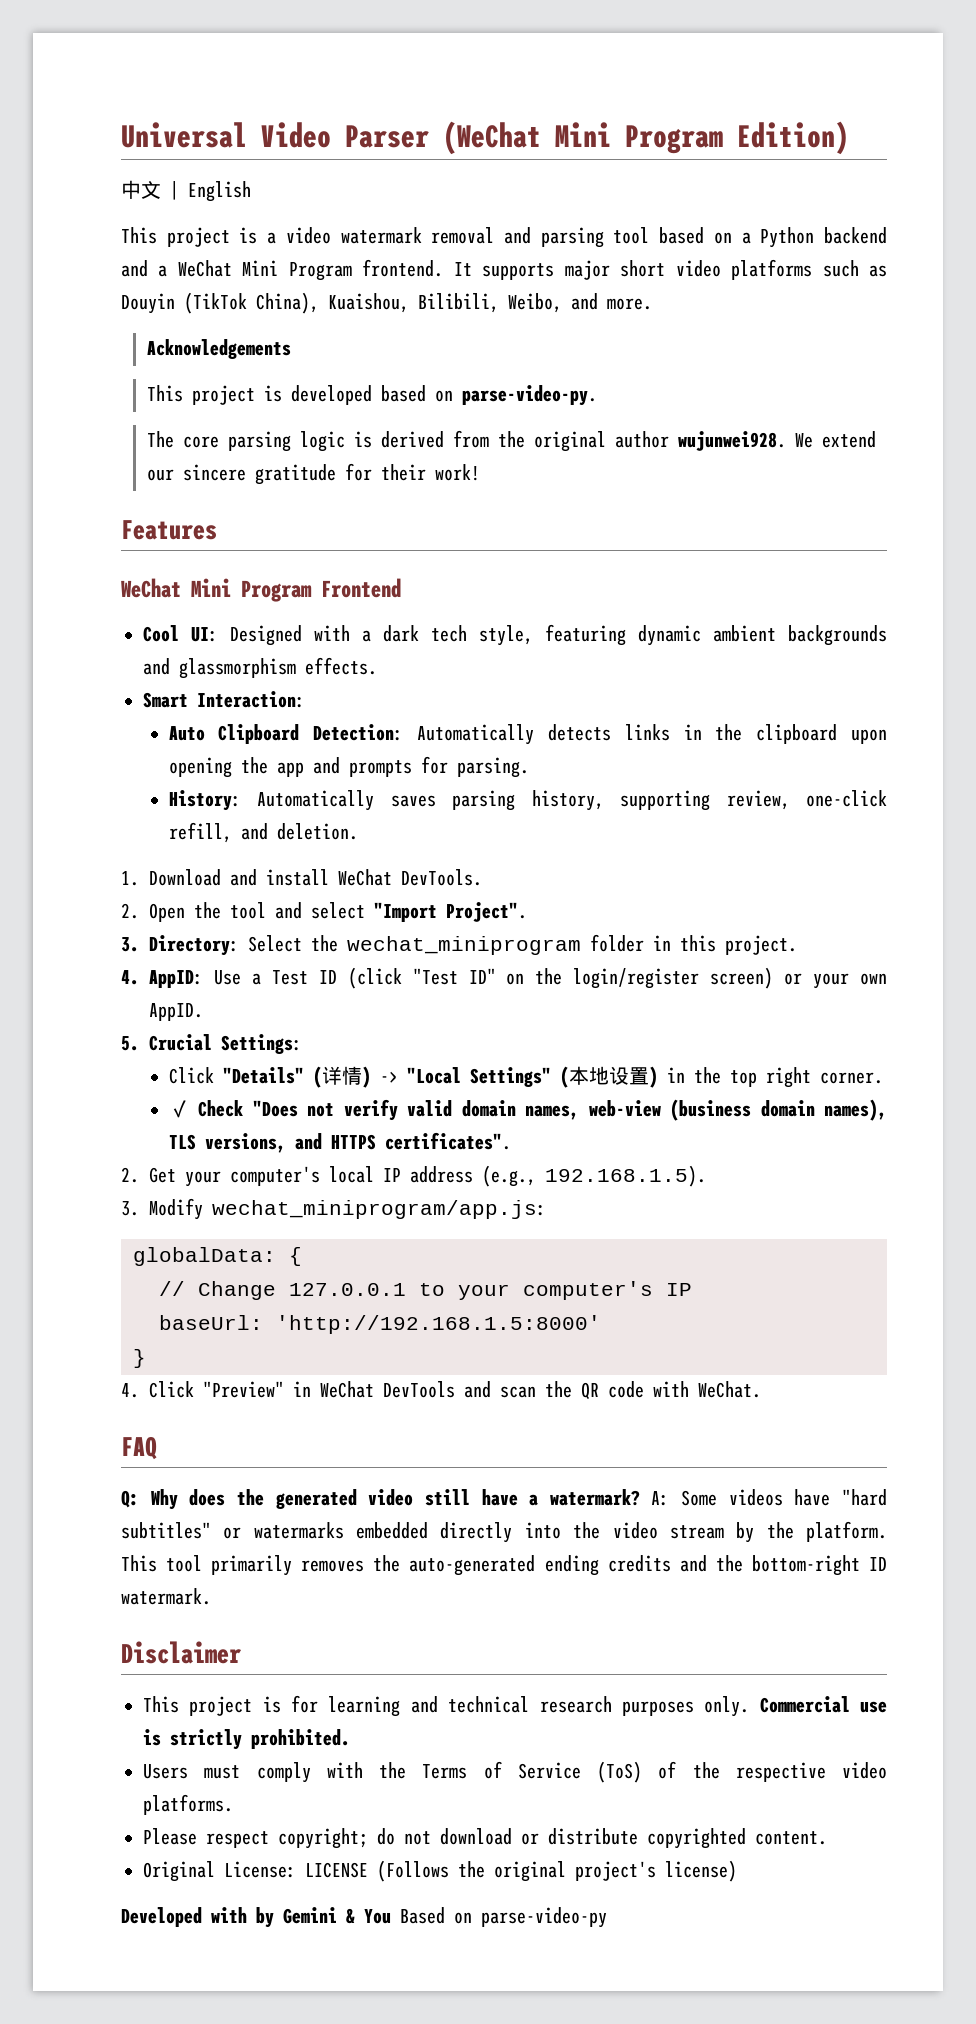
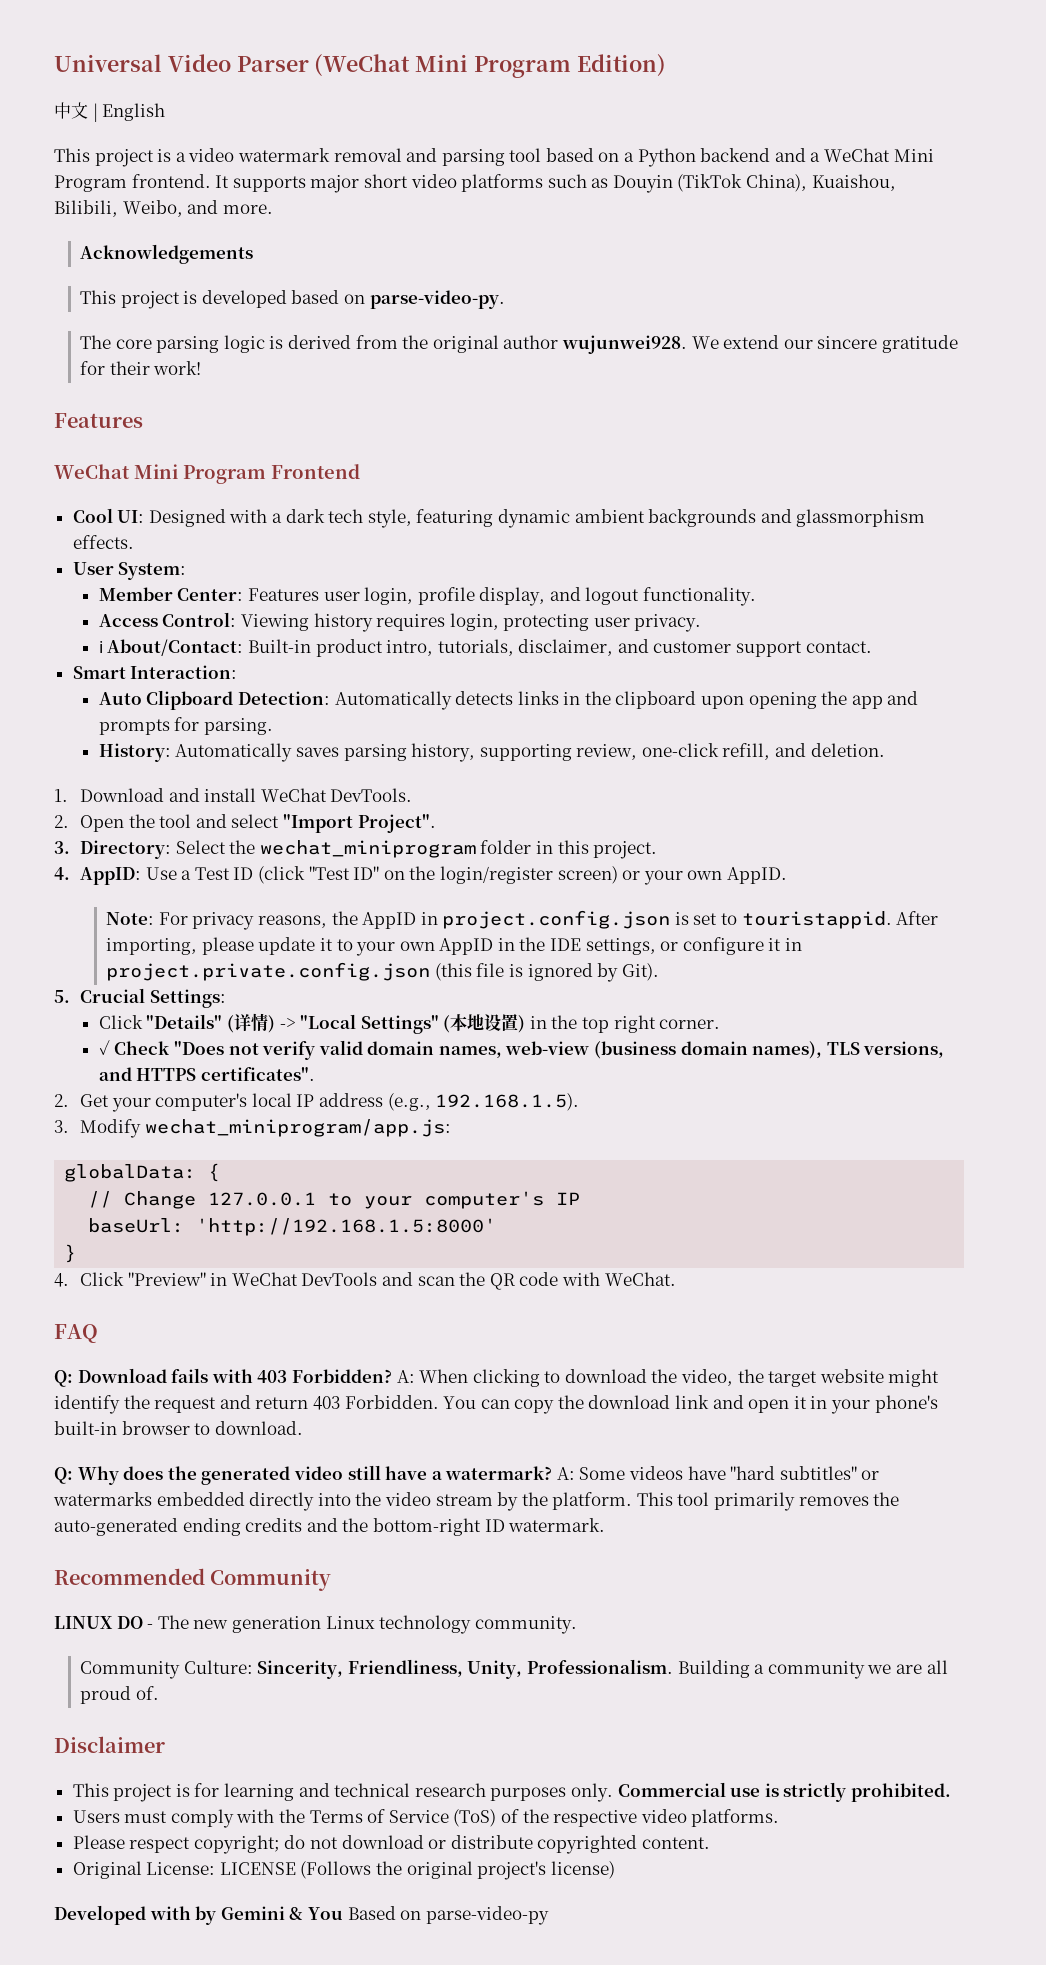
+ User System:
+ Member Center: Features user login, profile display, and logout functionality.
+ Access Control: Viewing history requires login, protecting user privacy.
+ ℹ About/Contact: Built-in product intro, tutorials, disclaimer, and customer support contact.
+ Note: For privacy reasons, the AppID in project.config.json is set to touristappid. After importing, please update it to your own AppID in the IDE settings, or configure it in project.private.config.json (this file is ignored by Git).
+ Q: Download fails with 403 Forbidden? A: When clicking to download the video, the target website might identify the request and return 403 Forbidden. You can copy the download link and open it in your phone's built-in browser to download.
+ Recommended Community
+ LINUX DO - The new generation Linux technology community.
+ Community Culture: Sincerity, Friendliness, Unity, Professionalism. Building a community we are all proud of.

